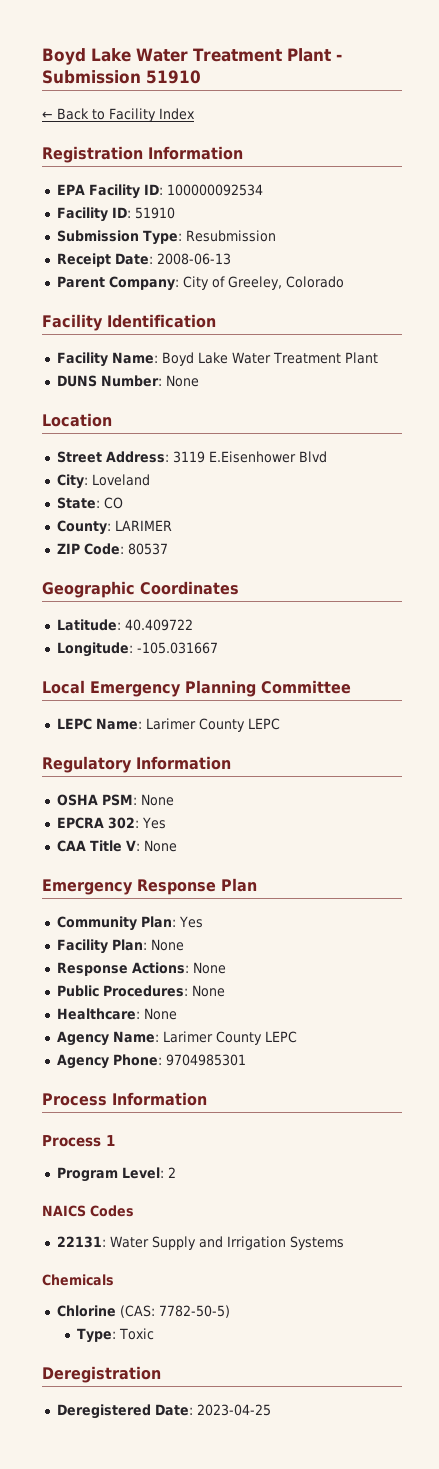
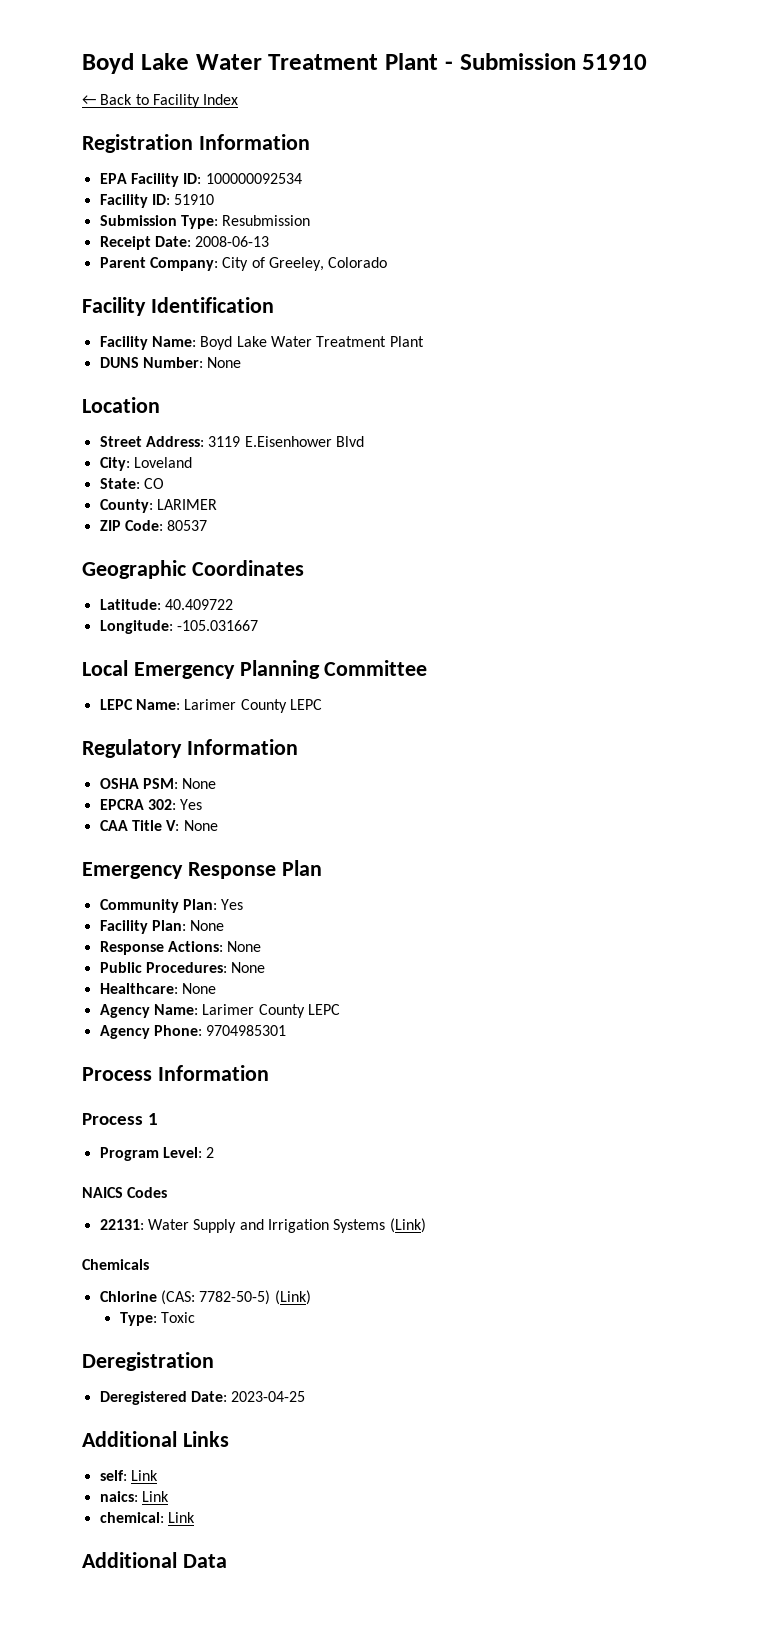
- 22131: Water Supply and Irrigation Systems
+ 22131: Water Supply and Irrigation Systems (Link)
- Chlorine (CAS: 7782-50-5)
+ Chlorine (CAS: 7782-50-5) (Link)
+ Additional Links
+ self: Link
+ naics: Link
+ chemical: Link
+ Additional Data

